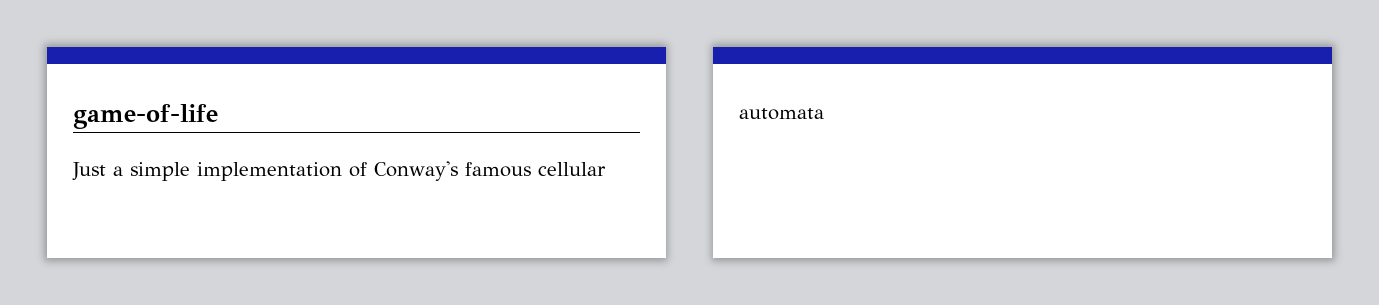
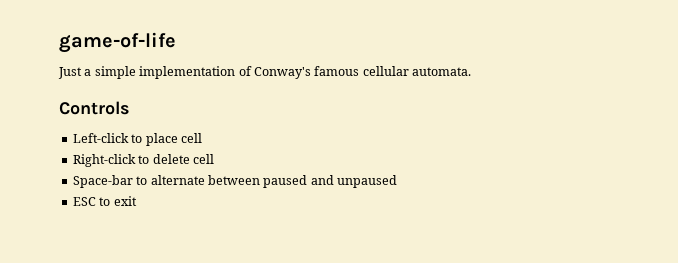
- Just a simple implementation of Conway's famous cellular automata
+ Just a simple implementation of Conway's famous cellular automata.
+ Controls
+ Left-click to place cell
+ Right-click to delete cell
+ Space-bar to alternate between paused and unpaused
+ ESC to exit

